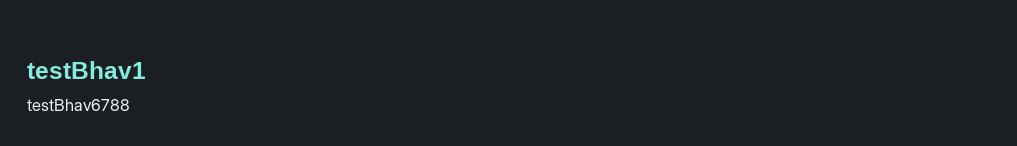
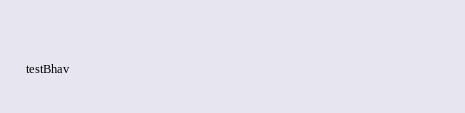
- testBhav1
- testBhav6788
+ testBhav

